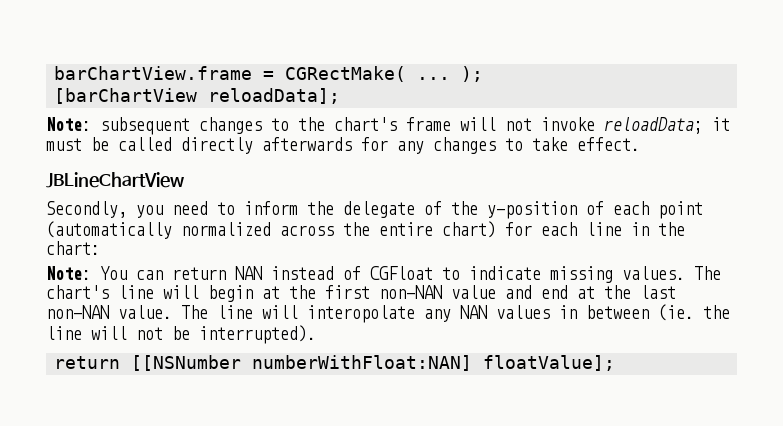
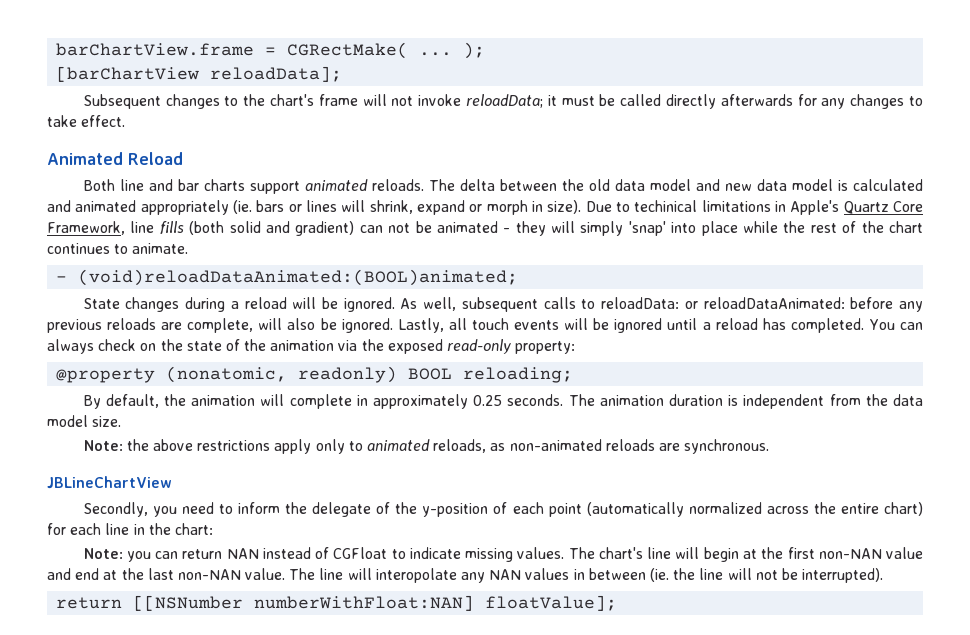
- Note: subsequent changes to the chart's frame will not invoke reloadData; it must be called directly afterwards for any changes to take effect.
+ Subsequent changes to the chart's frame will not invoke reloadData; it must be called directly afterwards for any changes to take effect.
+ Animated Reload
+ Both line and bar charts support animated reloads. The delta between the old data model and new data model is calculated and animated appropriately (ie. bars or lines will shrink, expand or morph in size). Due to techinical limitations in Apple's Quartz Core Framework, line fills (both solid and gradient) can not be animated - they will simply 'snap' into place while the rest of the chart continues to animate.
+ - (void)reloadDataAnimated:(BOOL)animated;
+ State changes during a reload will be ignored. As well, subsequent calls to reloadData: or reloadDataAnimated: before any previous reloads are complete, will also be ignored. Lastly, all touch events will be ignored until a reload has completed. You can always check on the state of the animation via the exposed read-only property:
+ @property (nonatomic, readonly) BOOL reloading;
+ By default, the animation will complete in approximately 0.25 seconds. The animation duration is independent from the data model size.
+ Note: the above restrictions apply only to animated reloads, as non-animated reloads are synchronous.
- Note: You can return NAN instead of CGFloat to indicate missing values.
+ Note: you can return NAN instead of CGFloat to indicate missing values.

